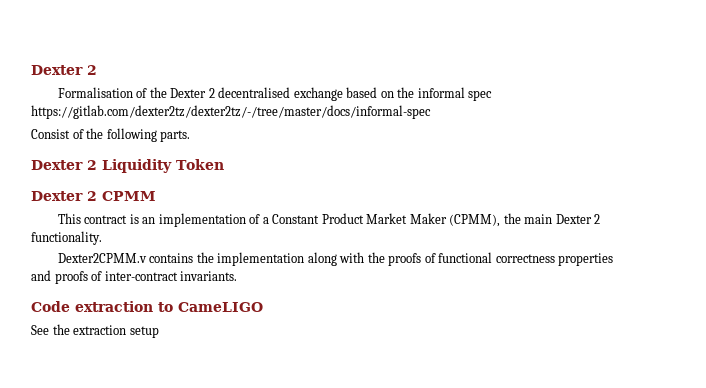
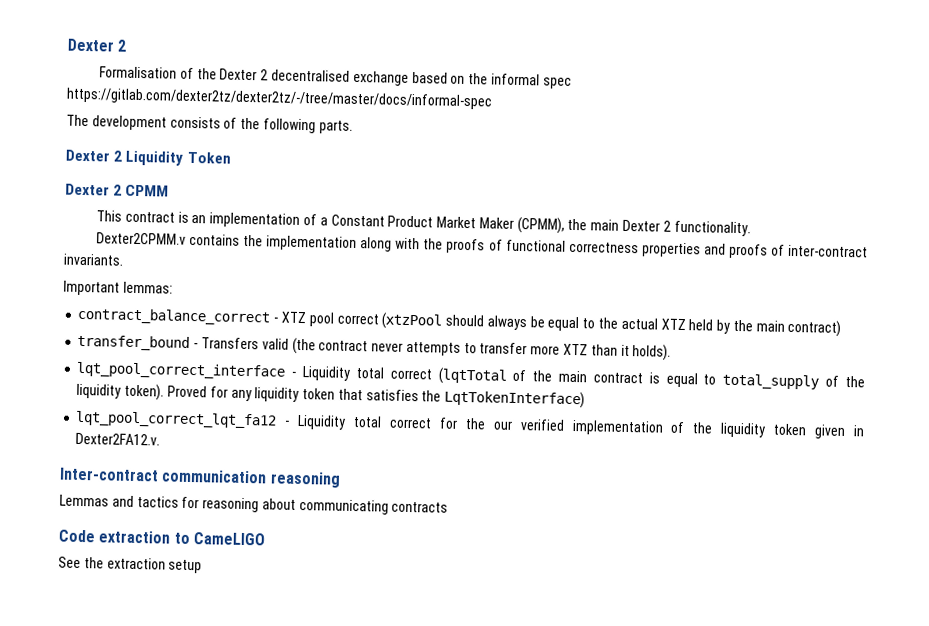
- Consist of the following parts.
+ The development consists of the following parts.
+ Important lemmas:
+ contract_balance_correct - XTZ pool correct (xtzPool should always be equal to the actual XTZ held by the main contract)
+ transfer_bound - Transfers valid (the contract never attempts to transfer more XTZ than it holds).
+ lqt_pool_correct_interface - Liquidity total correct (lqtTotal of the main contract is equal to total_supply of the liquidity token). Proved for any liquidity token that satisfies the LqtTokenInterface)
+ lqt_pool_correct_lqt_fa12 - Liquidity total correct for the our verified implementation of the liquidity token given in Dexter2FA12.v.
+ Inter-contract communication reasoning
+ Lemmas and tactics for reasoning about communicating contracts

